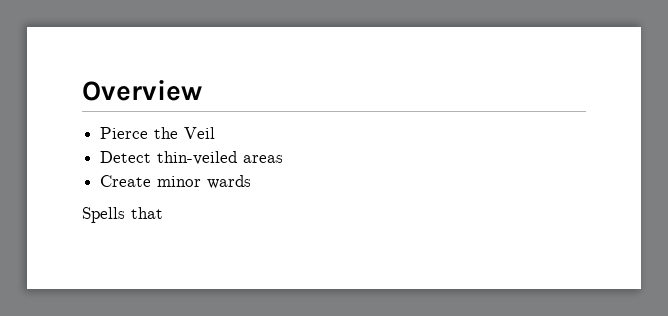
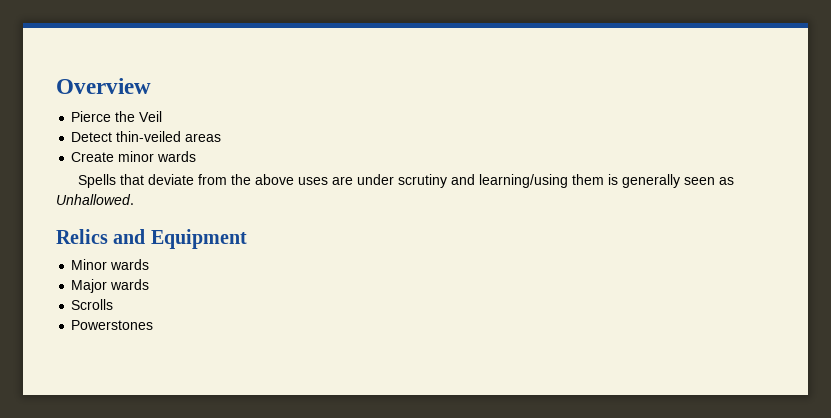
- Spells that
+ Spells that deviate from the above uses are under scrutiny and learning/using them is generally seen as Unhallowed.
+ Relics and Equipment
+ Minor wards
+ Major wards
+ Scrolls
+ Powerstones

